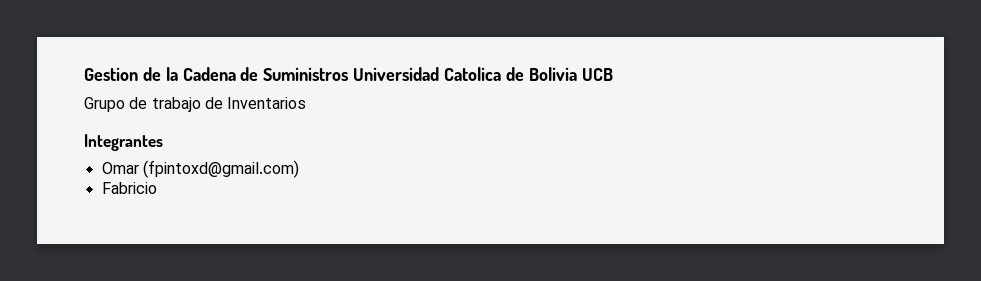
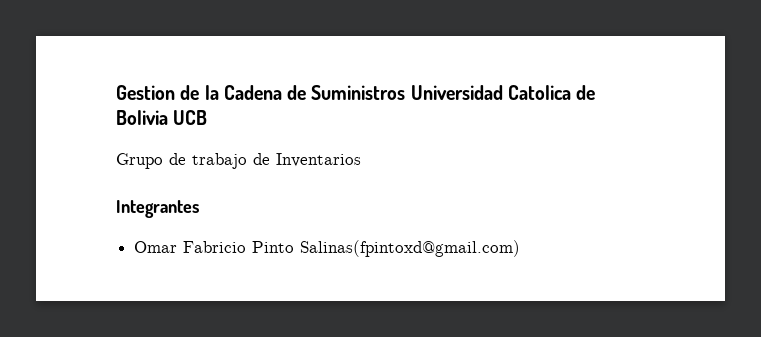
- Omar (fpintoxd@gmail.com)
- Fabricio
+ Omar Fabricio Pinto Salinas(fpintoxd@gmail.com)

